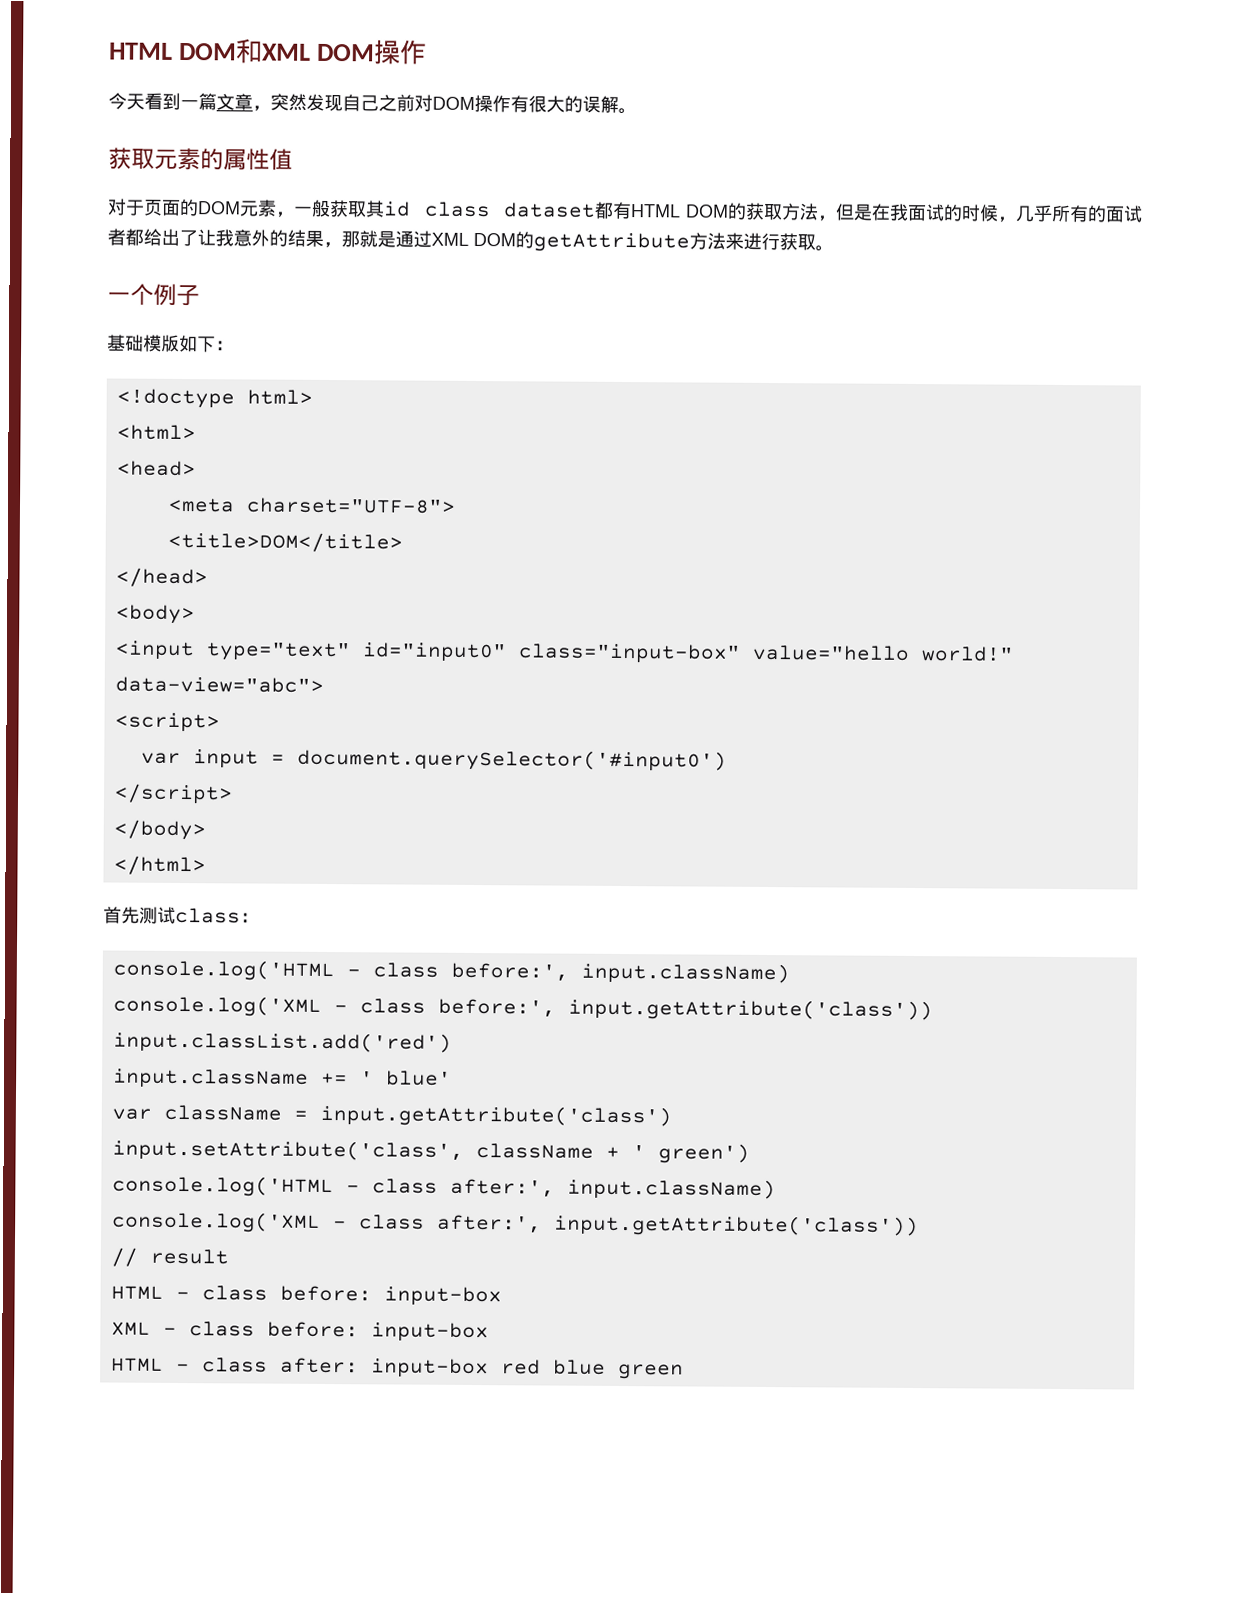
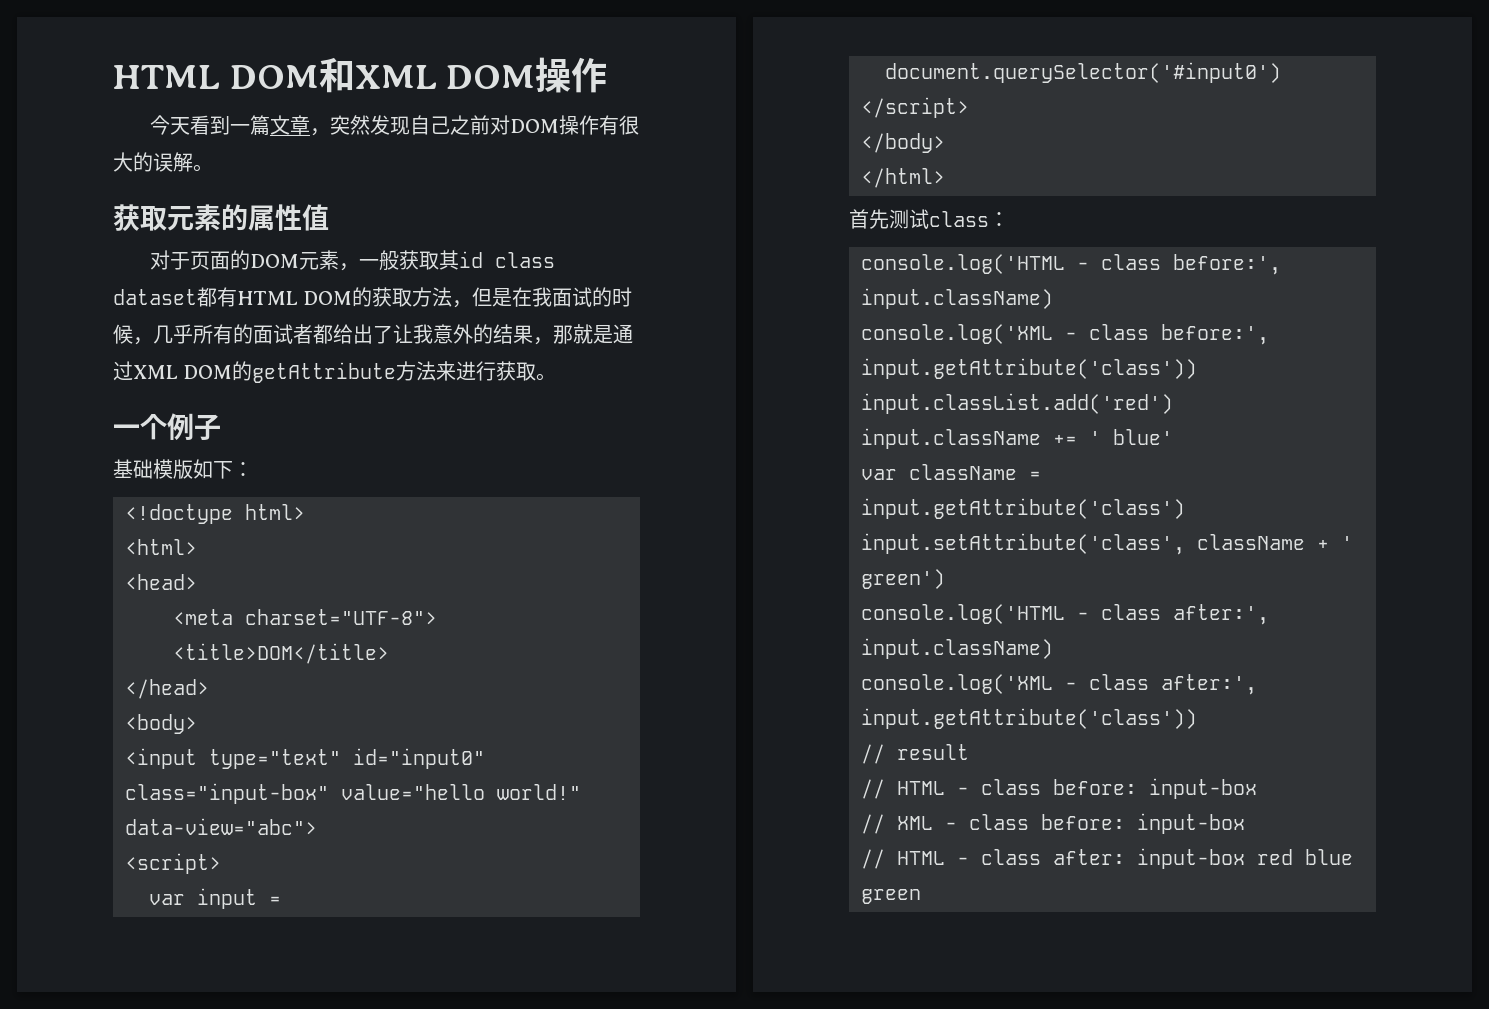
- HTML - class before: input-box
+ // HTML - class before: input-box
- XML - class before: input-box
+ // XML - class before: input-box
- HTML - class after: input-box red blue green
+ // HTML - class after: input-box red blue green

